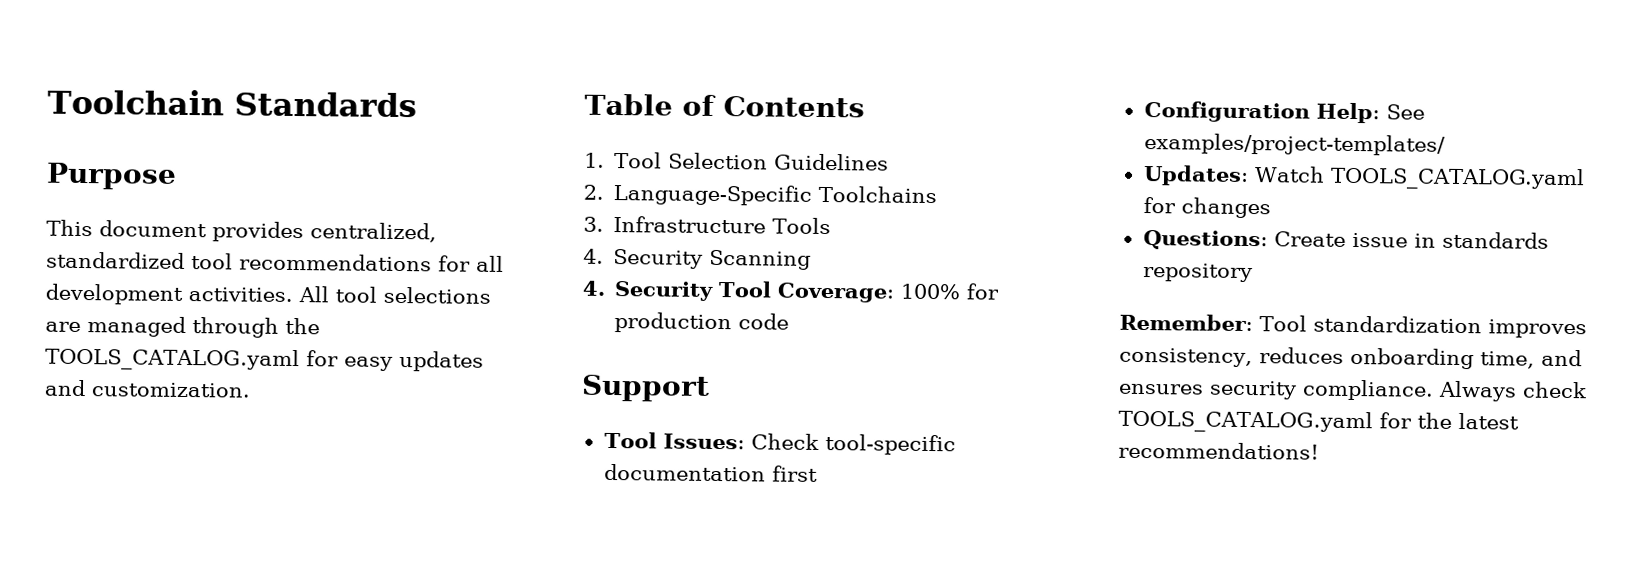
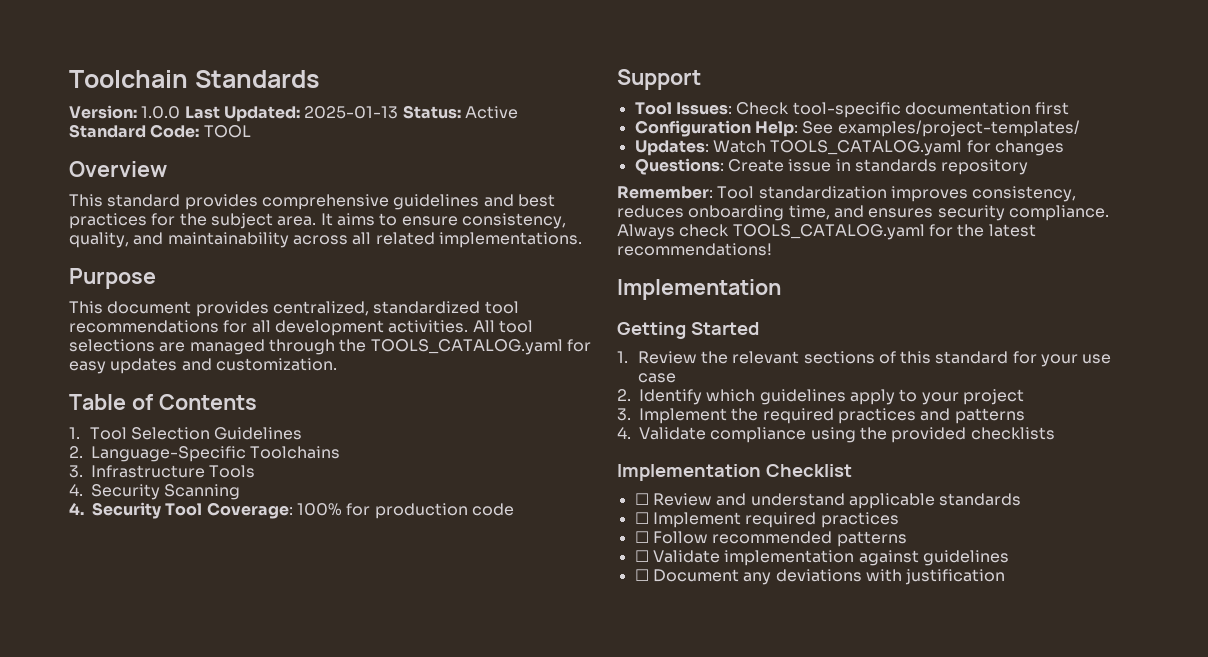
+ Version: 1.0.0 Last Updated: 2025-01-13 Status: Active Standard Code: TOOL
+ Overview
+ This standard provides comprehensive guidelines and best practices for the subject area. It aims to ensure consistency, quality, and maintainability across all related implementations.
  Always check TOOLS_CATALOG.yaml for the latest recommendations!
+ Implementation
+ Getting Started
+ 1. Review the relevant sections of this standard for your use case
+ 2. Identify which guidelines apply to your project
+ 3. Implement the required practices and patterns
+ 4. Validate compliance using the provided checklists
+ Implementation Checklist
+ ☐ Review and understand applicable standards
+ ☐ Implement required practices
+ ☐ Follow recommended patterns
+ ☐ Validate implementation against guidelines
+ ☐ Document any deviations with justification

